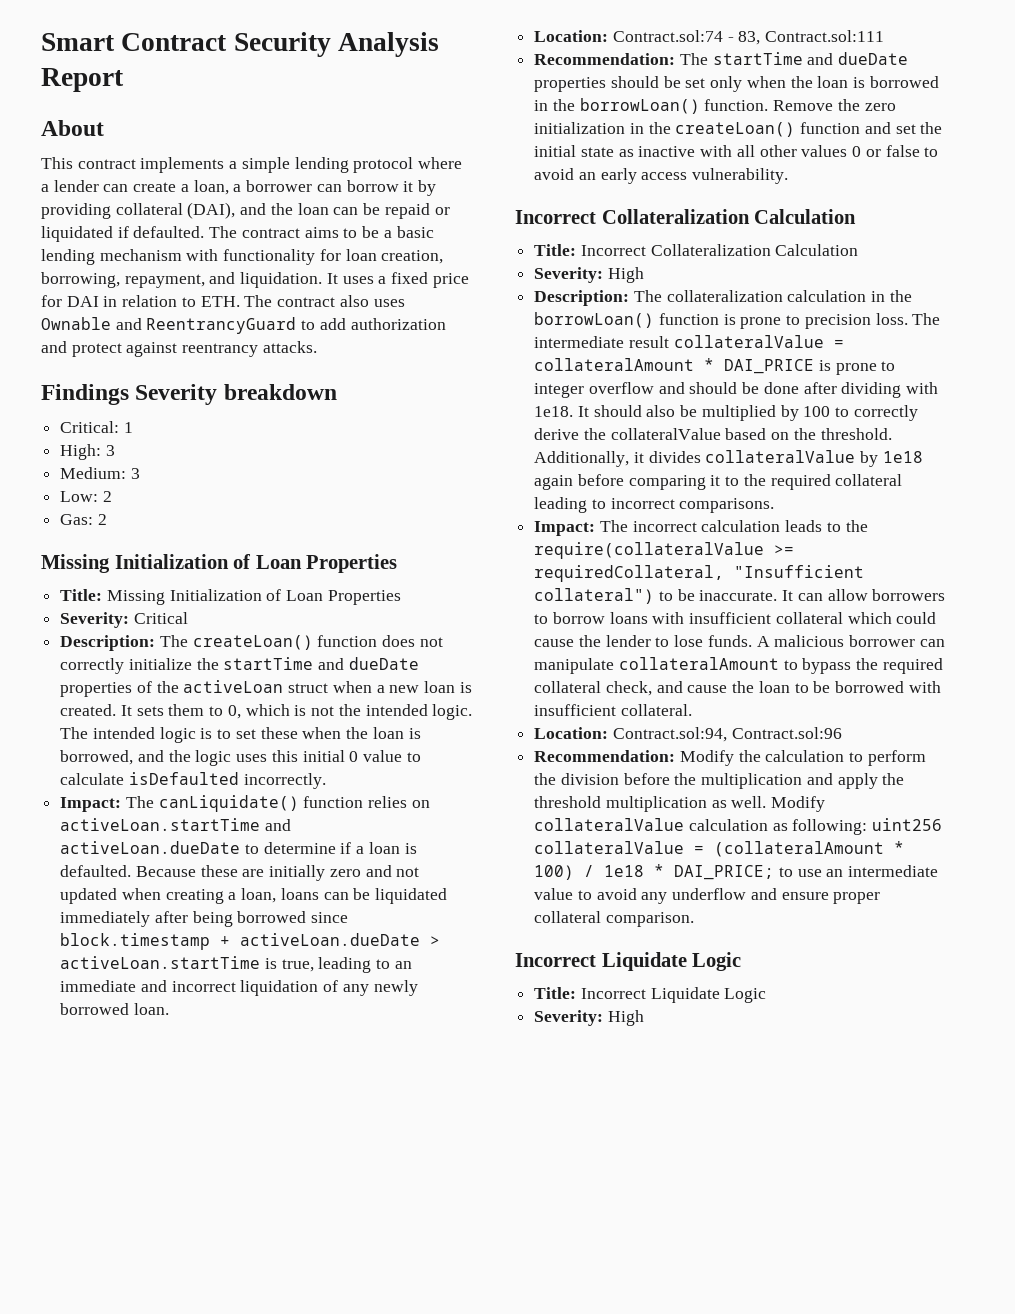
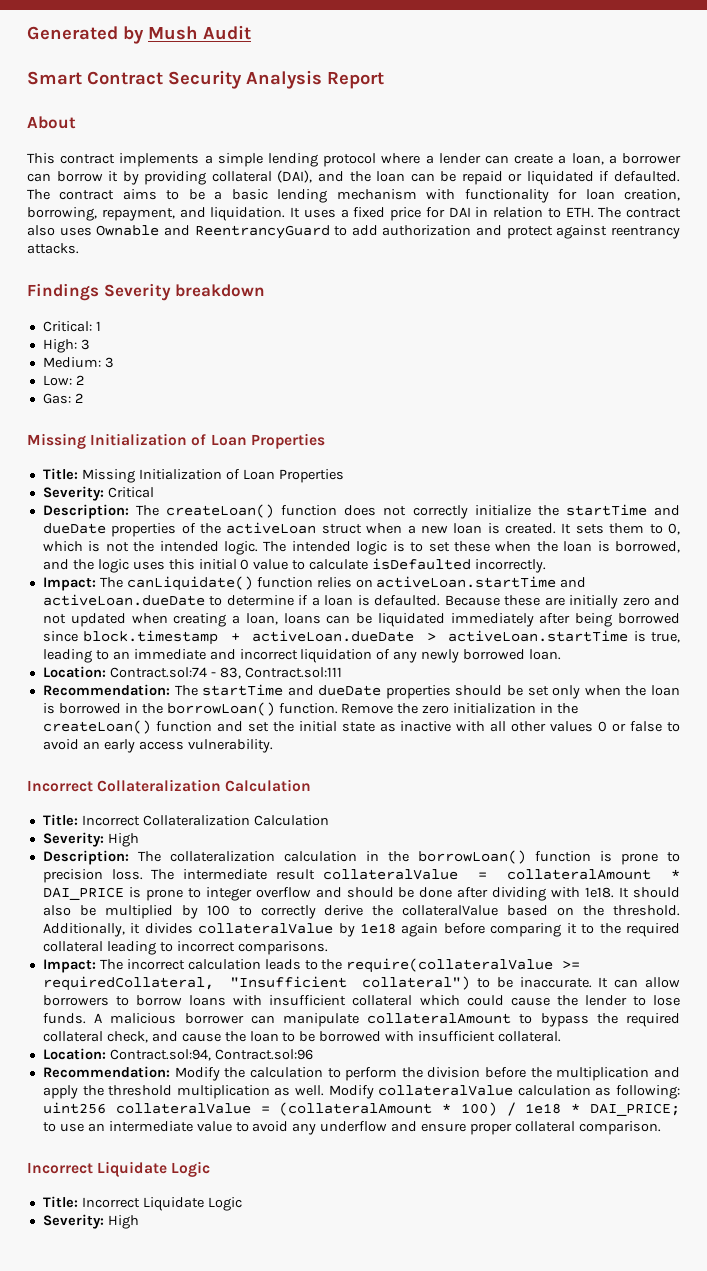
+ Generated by Mush Audit

